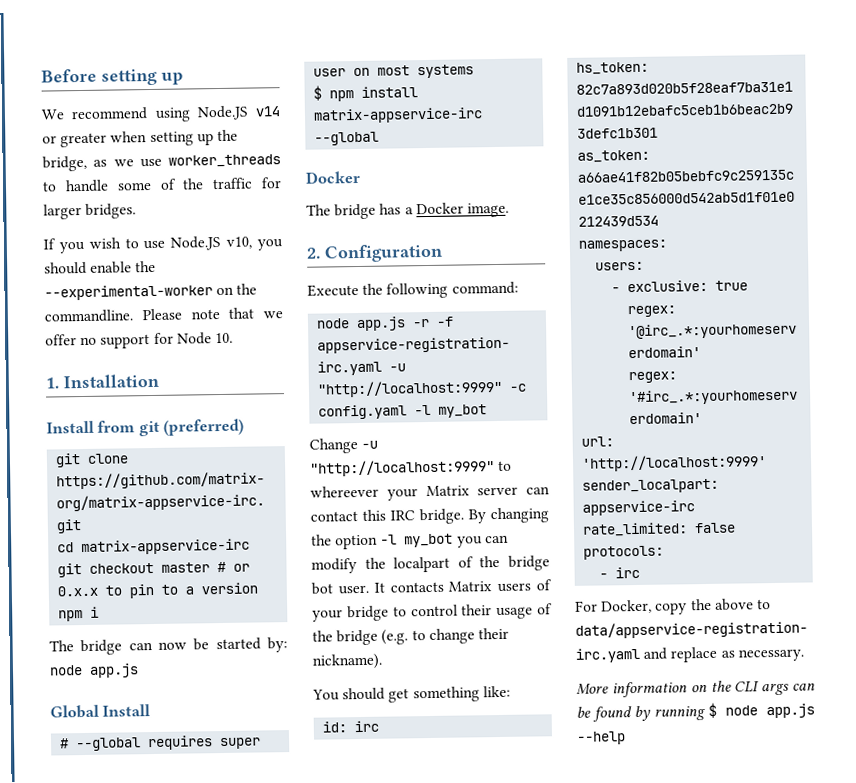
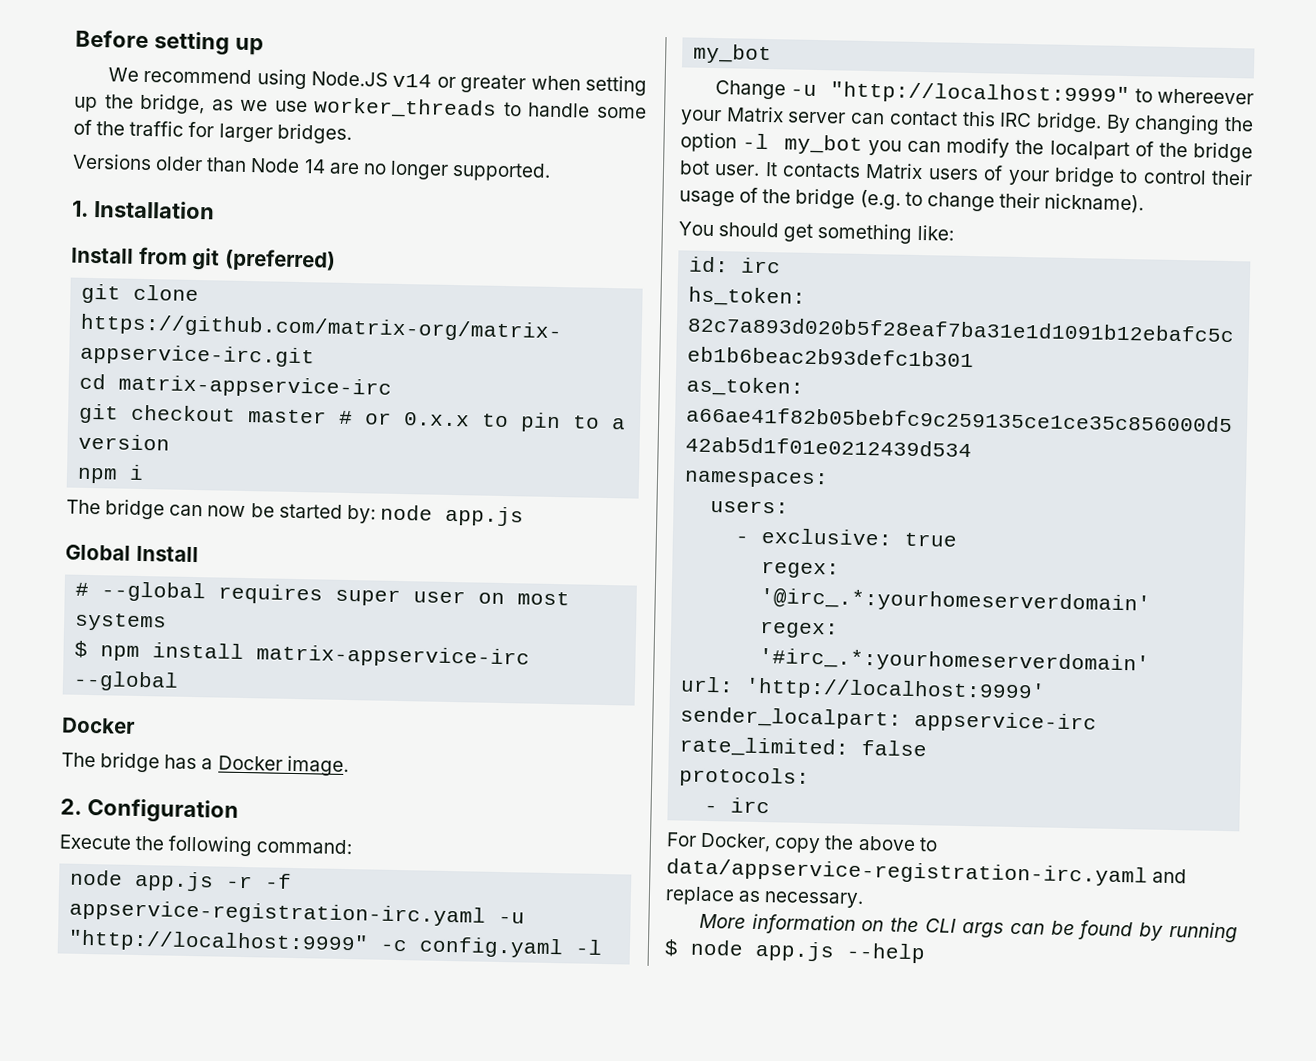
- If you wish to use Node.JS v10, you should enable the --experimental-worker on the commandline. Please note that we offer no support for Node 10.
+ Versions older than Node 14 are no longer supported.

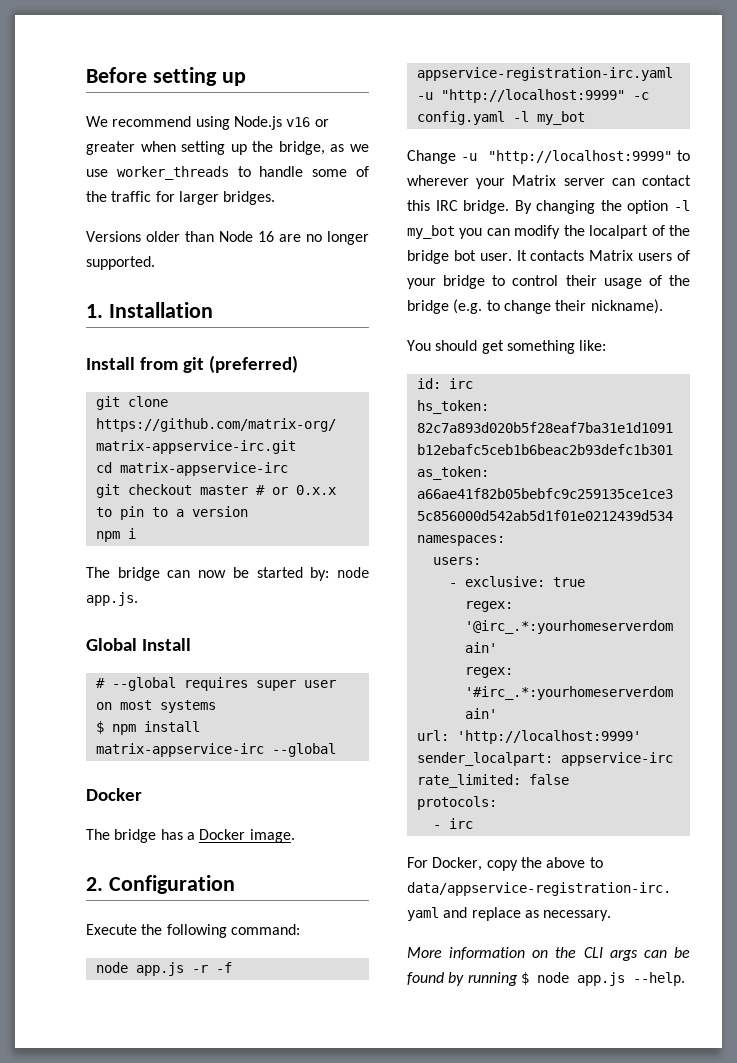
- We recommend using Node.JS v14 or greater when setting up the bridge, as we use worker_threads to handle some of the traffic for larger bridges.
+ We recommend using Node.js v16 or greater when setting up the bridge, as we use worker_threads to handle some of the traffic for larger bridges.
- Versions older than Node 14 are no longer supported.
+ Versions older than Node 16 are no longer supported.
- The bridge can now be started by: node app.js
+ The bridge can now be started by: node app.js.
- Change -u "http://localhost:9999" to whereever your Matrix server can contact this IRC bridge.
+ Change -u "http://localhost:9999" to wherever your Matrix server can contact this IRC bridge.
- More information on the CLI args can be found by running $ node app.js --help
+ More information on the CLI args can be found by running $ node app.js --help.

